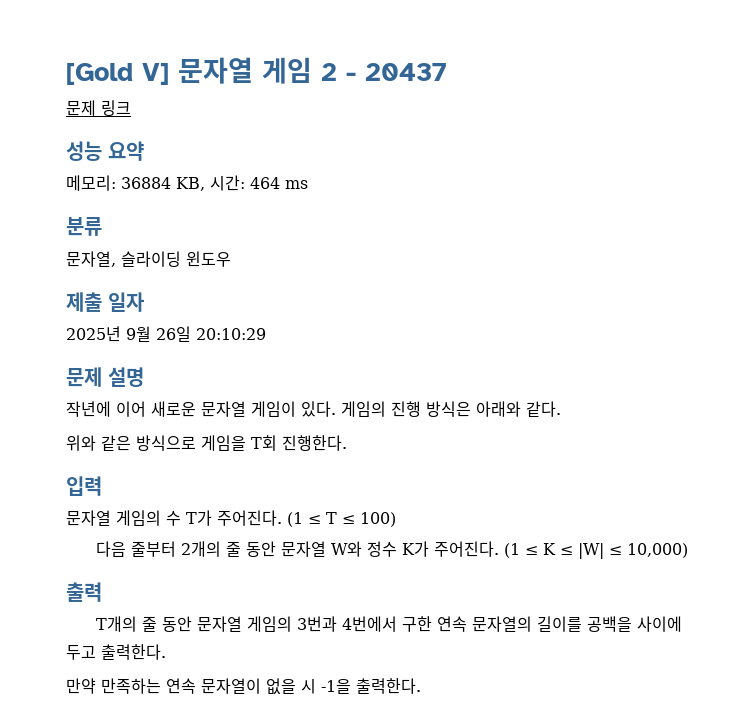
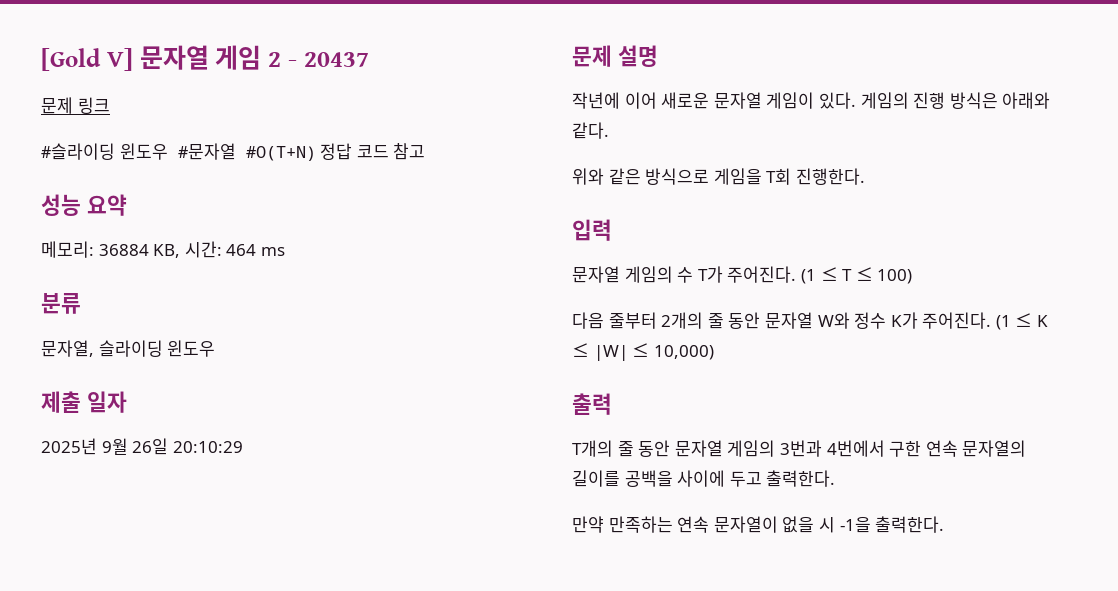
+ #슬라이딩 윈도우 #문자열 #O(T+N) 정답 코드 참고

